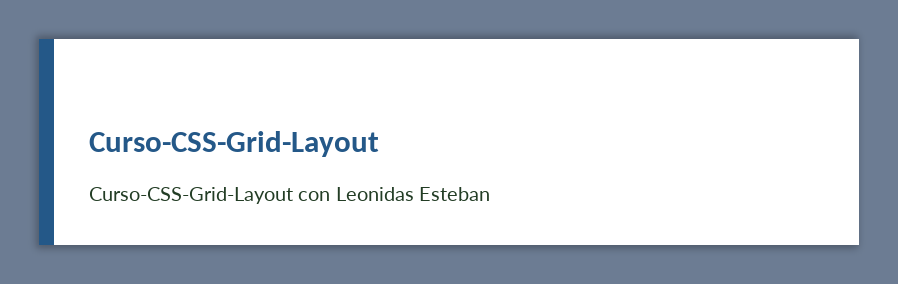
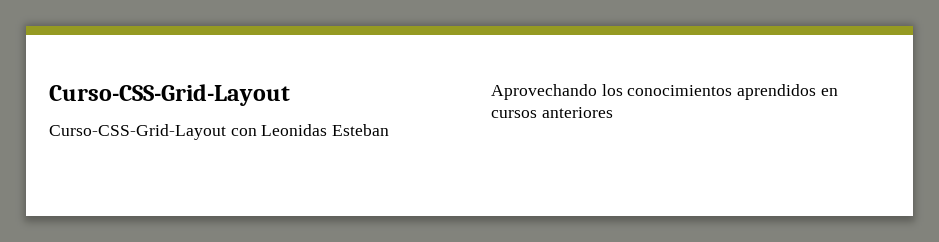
- Curso-CSS-Grid-Layout con Leonidas Esteban
+ Curso-CSS-Grid-Layout con Leonidas Esteban Aprovechando los conocimientos aprendidos en cursos anteriores

